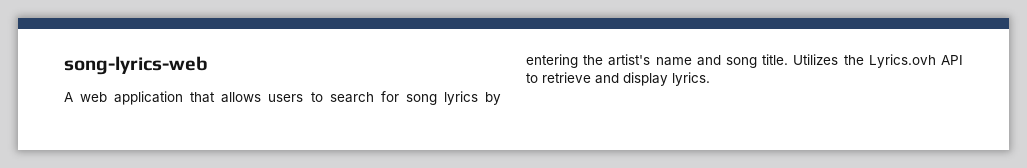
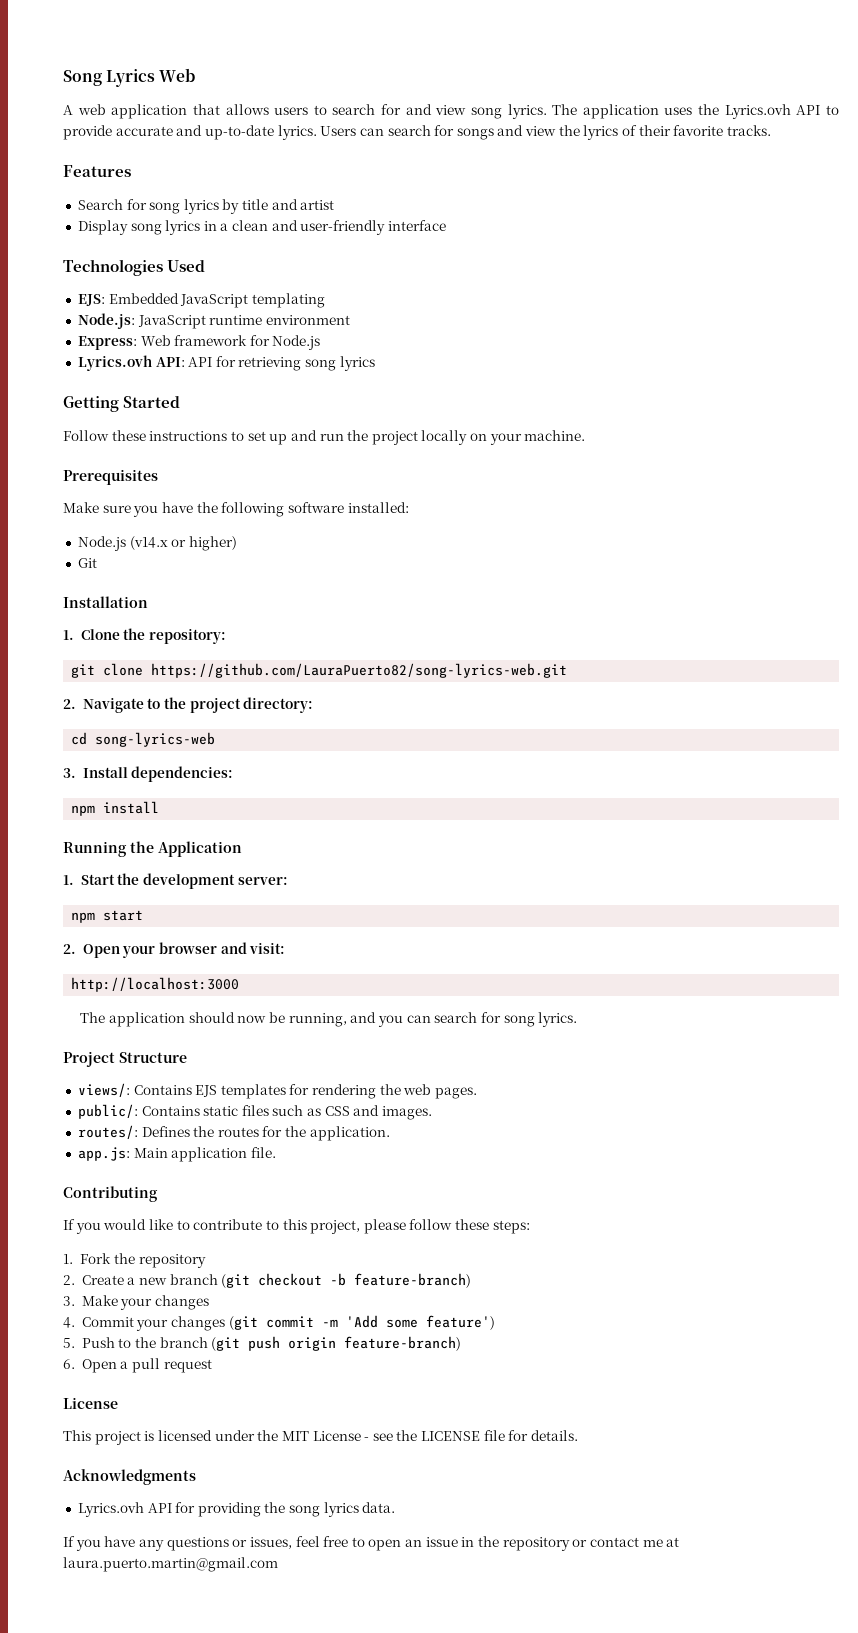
- song-lyrics-web
+ Song Lyrics Web
- A web application that allows users to search for song lyrics by entering the artist's name and song title. Utilizes the Lyrics.ovh API to retrieve and display lyrics.
+ A web application that allows users to search for and view song lyrics. The application uses the Lyrics.ovh API to provide accurate and up-to-date lyrics. Users can search for songs and view the lyrics of their favorite tracks.
+ Features
+ Search for song lyrics by title and artist
+ Display song lyrics in a clean and user-friendly interface
+ Technologies Used
+ EJS: Embedded JavaScript templating
+ Node.js: JavaScript runtime environment
+ Express: Web framework for Node.js
+ Lyrics.ovh API: API for retrieving song lyrics
+ Getting Started
+ Follow these instructions to set up and run the project locally on your machine.
+ Prerequisites
+ Make sure you have the following software installed:
+ Node.js (v14.x or higher)
+ Git
+ Installation
+ 1. Clone the repository:
+ git clone https://github.com/LauraPuerto82/song-lyrics-web.git
+ 2. Navigate to the project directory:
+ cd song-lyrics-web
+ 3. Install dependencies:
+ npm install
+ Running the Application
+ 1. Start the development server:
+ npm start
+ 2. Open your browser and visit:
+ http://localhost:3000
+ The application should now be running, and you can search for song lyrics.
+ Project Structure
+ views/: Contains EJS templates for rendering the web pages.
+ public/: Contains static files such as CSS and images.
+ routes/: Defines the routes for the application.
+ app.js: Main application file.
+ Contributing
+ If you would like to contribute to this project, please follow these steps:
+ 1. Fork the repository
+ 2. Create a new branch (git checkout -b feature-branch)
+ 3. Make your changes
+ 4. Commit your changes (git commit -m 'Add some feature')
+ 5. Push to the branch (git push origin feature-branch)
+ 6. Open a pull request
+ License
+ This project is licensed under the MIT License - see the LICENSE file for details.
+ Acknowledgments
+ Lyrics.ovh API for providing the song lyrics data.
+ If you have any questions or issues, feel free to open an issue in the repository or contact me at laura.puerto.martin@gmail.com

